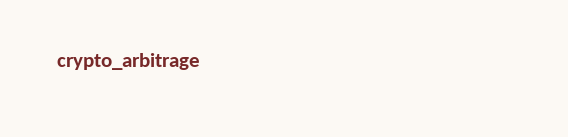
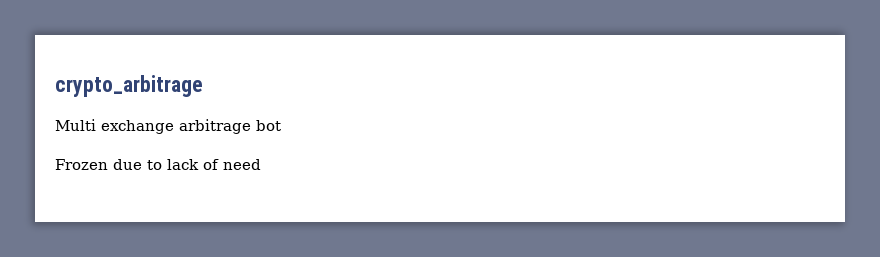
+ Multi exchange arbitrage bot
+ Frozen due to lack of need

